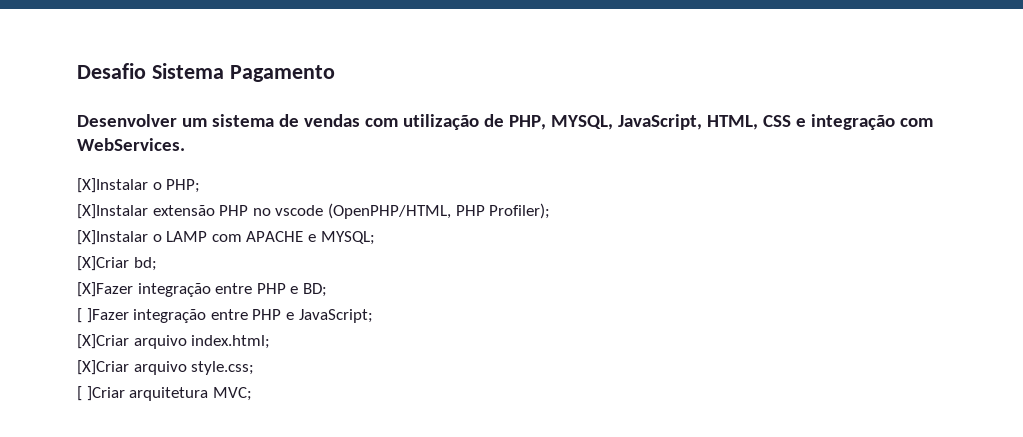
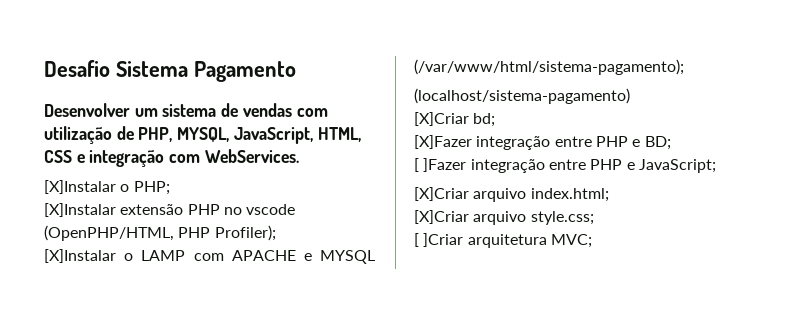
- [X]Instalar o LAMP com APACHE e MYSQL;
+ [X]Instalar o LAMP com APACHE e MYSQL (/var/www/html/sistema-pagamento);
+ (localhost/sistema-pagamento)

